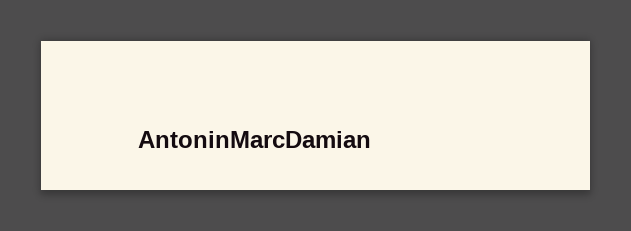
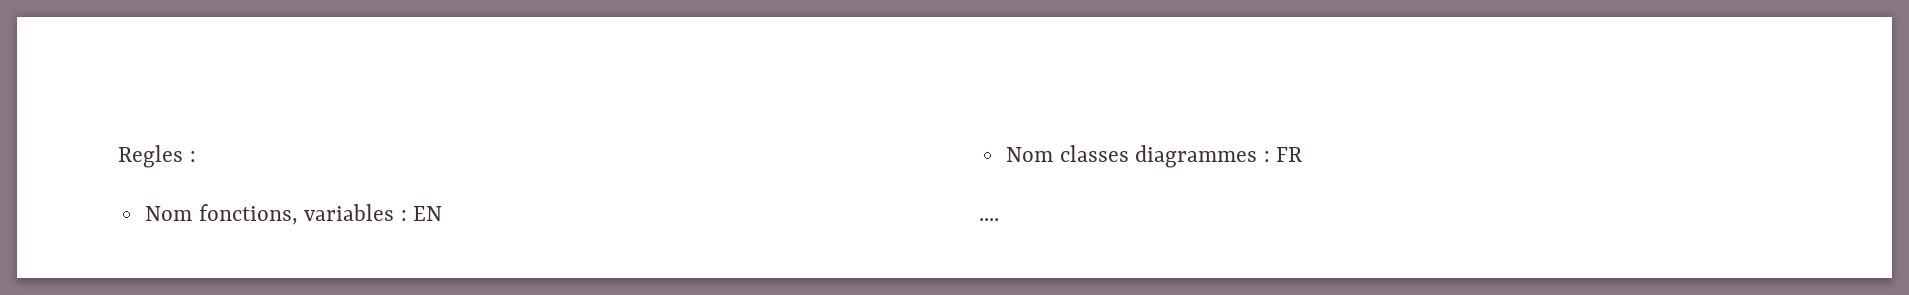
- AntoninMarcDamian
+ Regles :
+ Nom fonctions, variables : EN
+ Nom classes diagrammes : FR
+ ....

